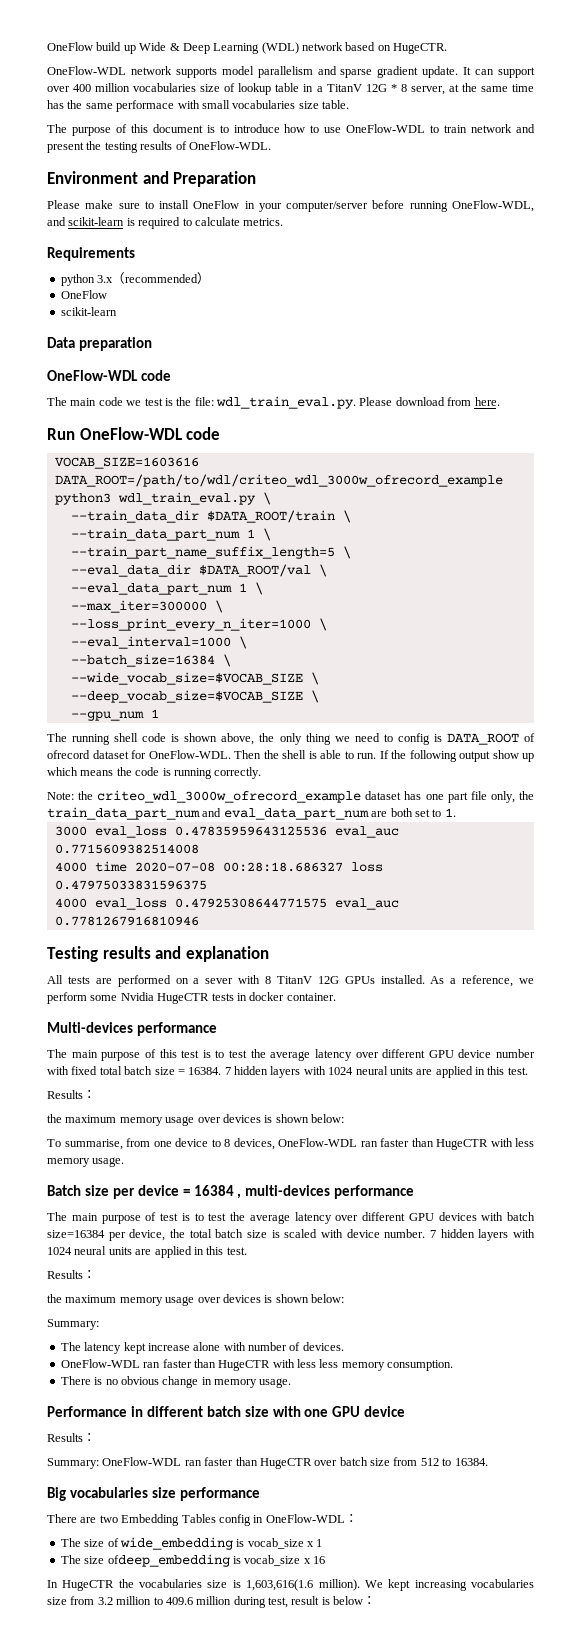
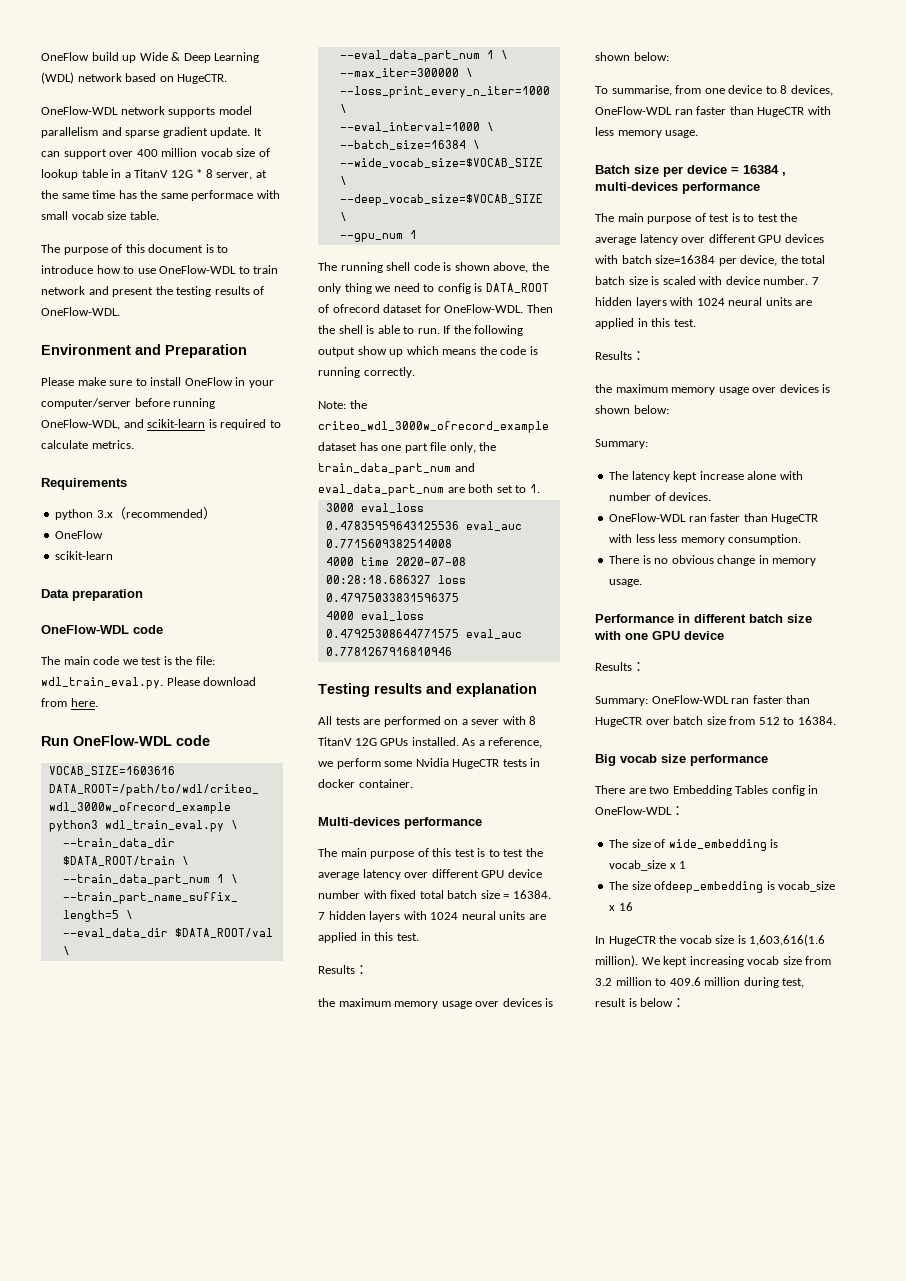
- It can support over 400 million vocabularies size of lookup table in a TitanV 12G * 8 server, at the same time has the same performace with small vocabularies size table.
+ It can support over 400 million vocab size of lookup table in a TitanV 12G * 8 server, at the same time has the same performace with small vocab size table.
- Big vocabularies size performance
+ Big vocab size performance
- In HugeCTR the vocabularies size is 1,603,616(1.6 million).
+ In HugeCTR the vocab size is 1,603,616(1.6 million).
- We kept increasing vocabularies size from 3.2 million to 409.6 million during test, result is below：
+ We kept increasing vocab size from 3.2 million to 409.6 million during test, result is below：

